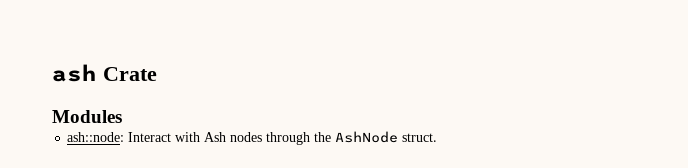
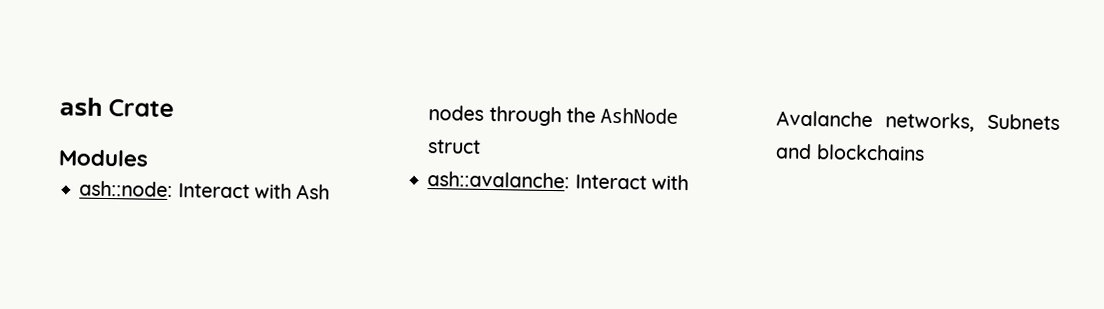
- ash::node: Interact with Ash nodes through the AshNode struct.
+ ash::node: Interact with Ash nodes through the AshNode struct
+ ash::avalanche: Interact with Avalanche networks, Subnets and blockchains

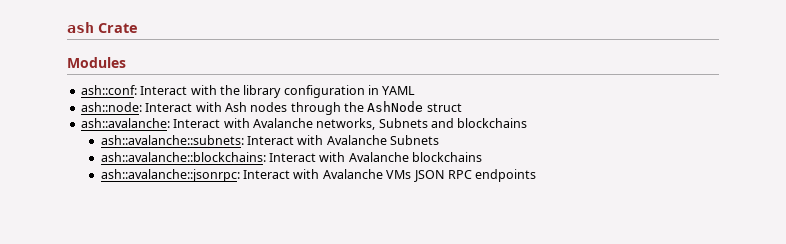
+ ash::conf: Interact with the library configuration in YAML
+ ash::avalanche::subnets: Interact with Avalanche Subnets
+ ash::avalanche::blockchains: Interact with Avalanche blockchains
+ ash::avalanche::jsonrpc: Interact with Avalanche VMs JSON RPC endpoints

